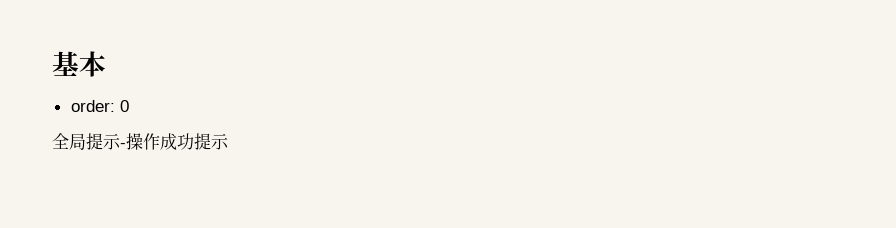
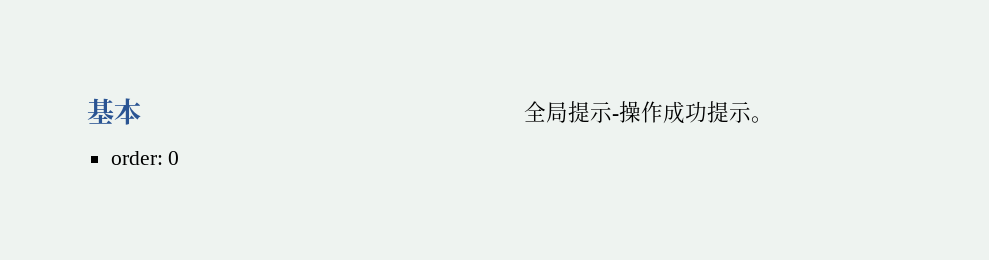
- 全局提示-操作成功提示
+ 全局提示-操作成功提示。

